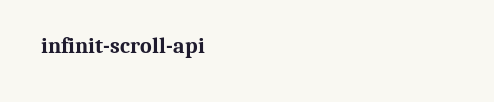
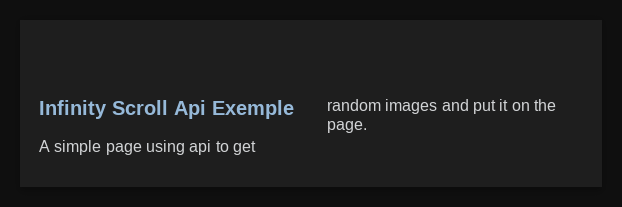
- infinit-scroll-api
+ Infinity Scroll Api Exemple
+ A simple page using api to get random images and put it on the page.

